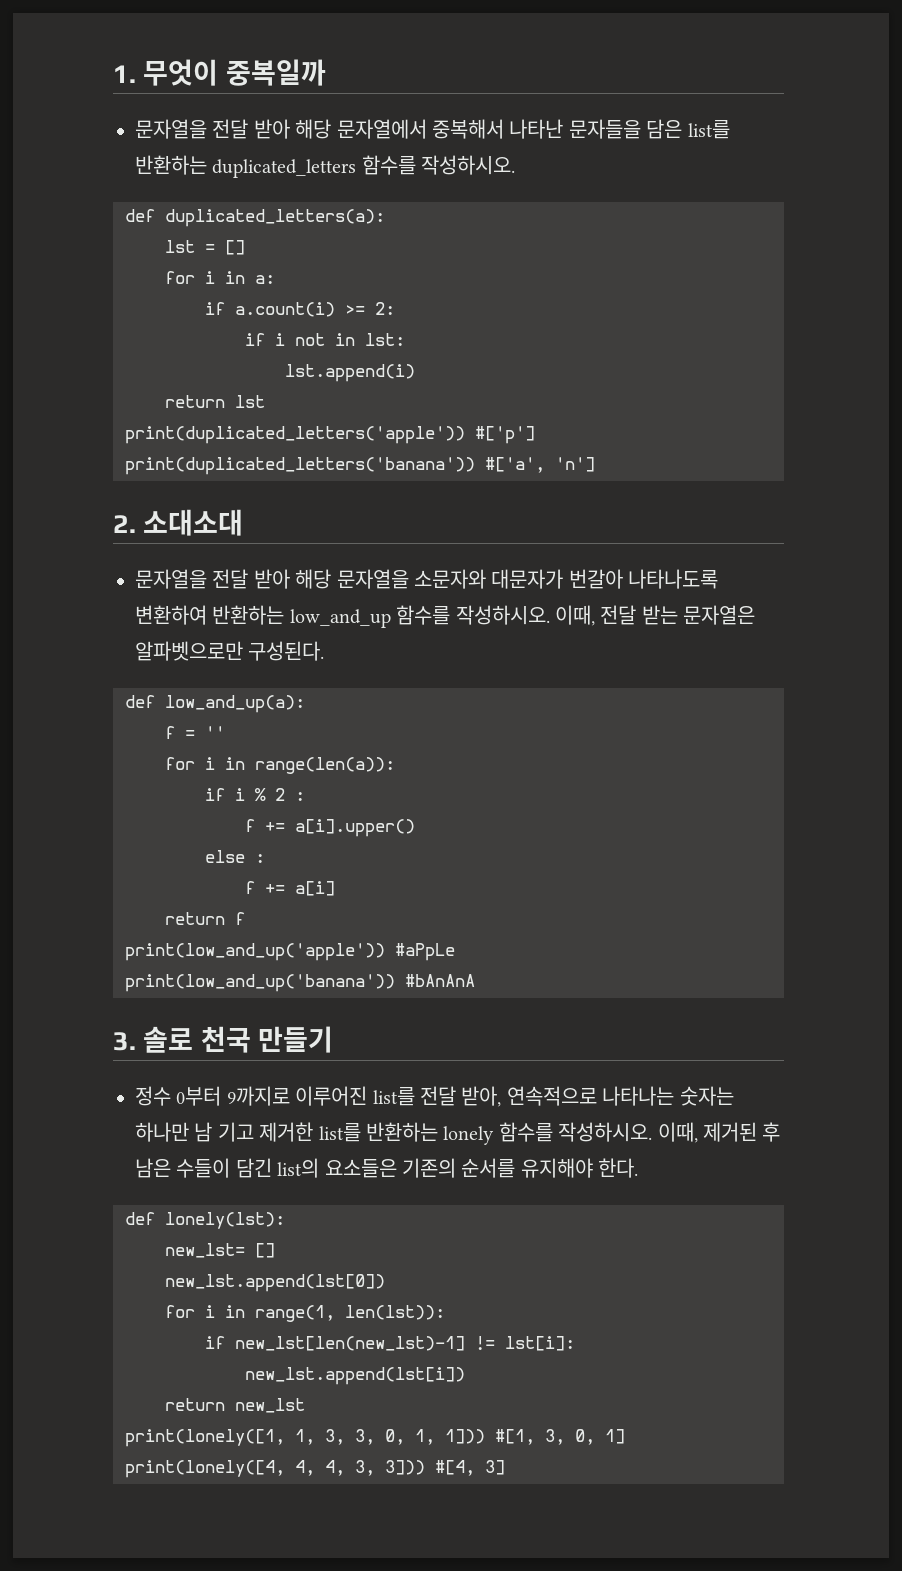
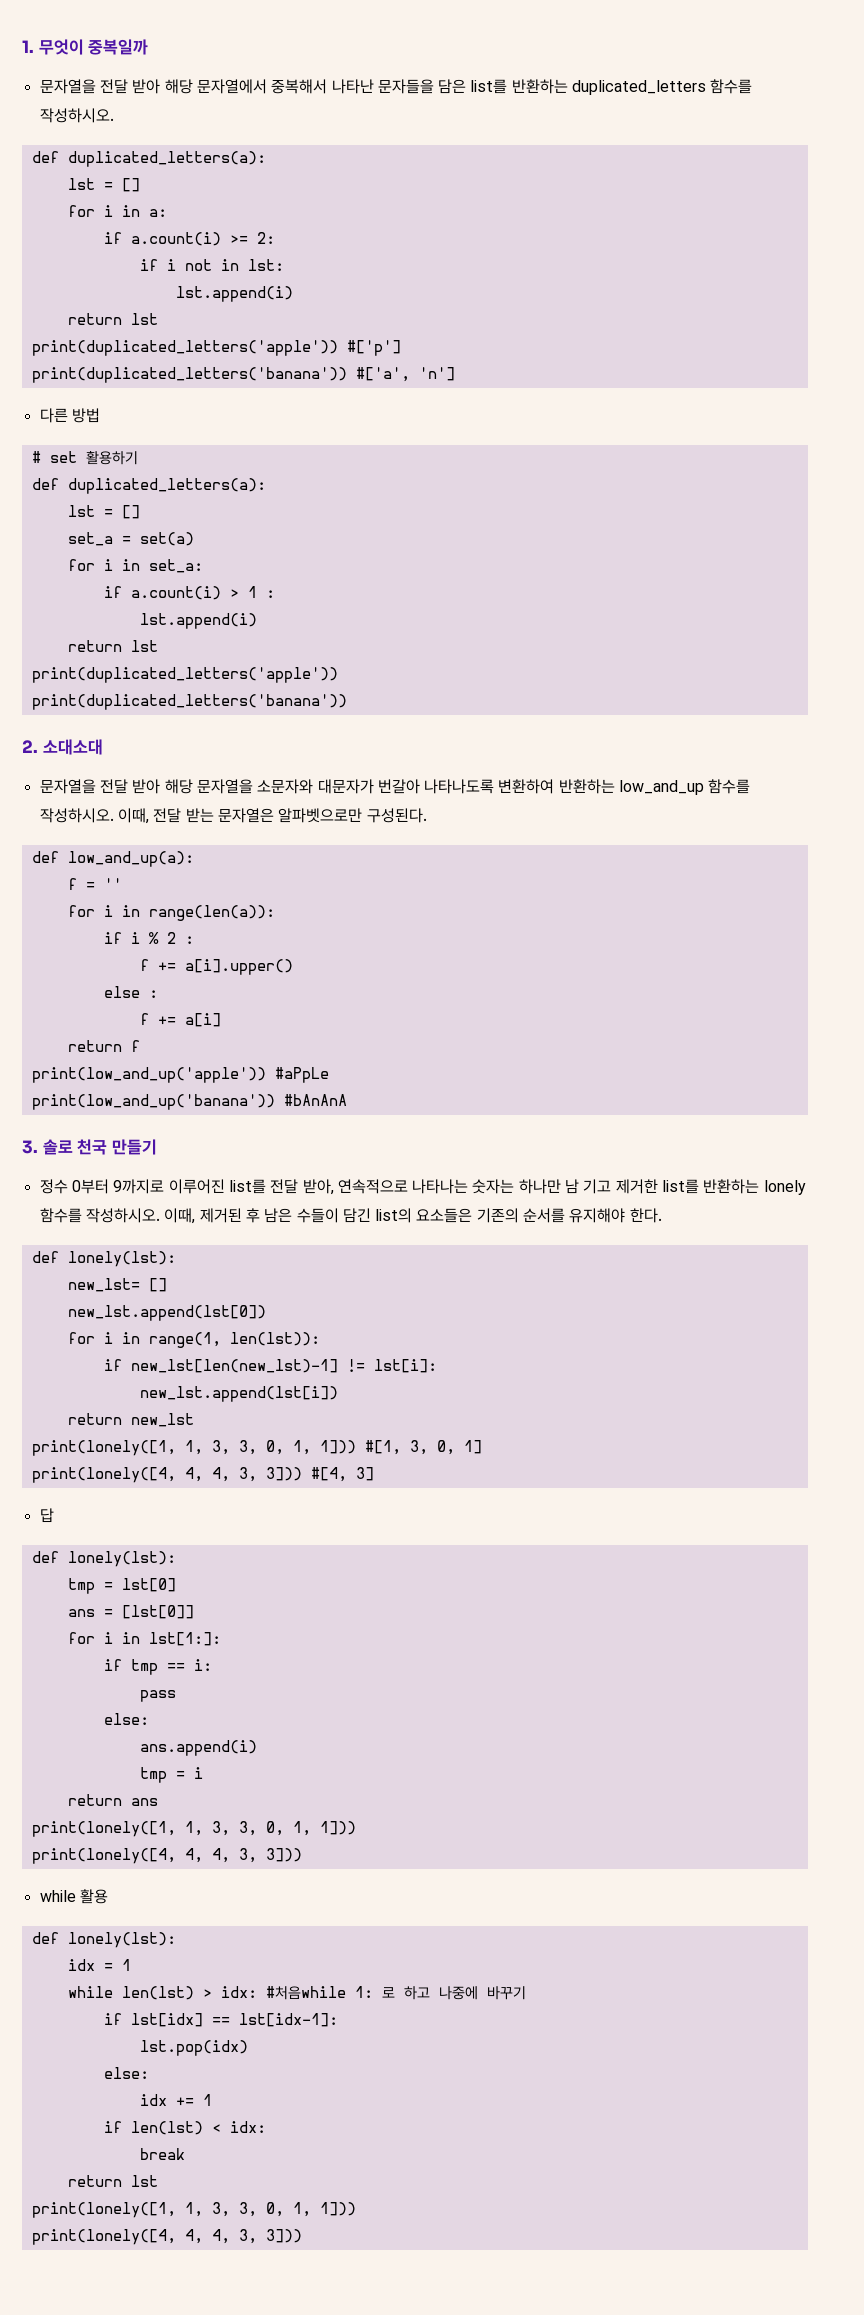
+ 다른 방법
+ # set 활용하기
+ def duplicated_letters(a):
+ lst = []
+ set_a = set(a)
+ for i in set_a:
+ if a.count(i) > 1 :
+ lst.append(i)
+ return lst
+ print(duplicated_letters('apple'))
+ print(duplicated_letters('banana'))
+ 답
+ def lonely(lst):
+ tmp = lst[0]
+ ans = [lst[0]]
+ for i in lst[1:]:
+ if tmp == i:
+ pass
+ else:
+ ans.append(i)
+ tmp = i
+ return ans
+ print(lonely([1, 1, 3, 3, 0, 1, 1]))
+ print(lonely([4, 4, 4, 3, 3]))
+ while 활용
+ def lonely(lst):
+ idx = 1
+ while len(lst) > idx: #처음while 1: 로 하고 나중에 바꾸기
+ if lst[idx] == lst[idx-1]:
+ lst.pop(idx)
+ else:
+ idx += 1
+ if len(lst) < idx:
+ break
+ return lst
+ print(lonely([1, 1, 3, 3, 0, 1, 1]))
+ print(lonely([4, 4, 4, 3, 3]))

